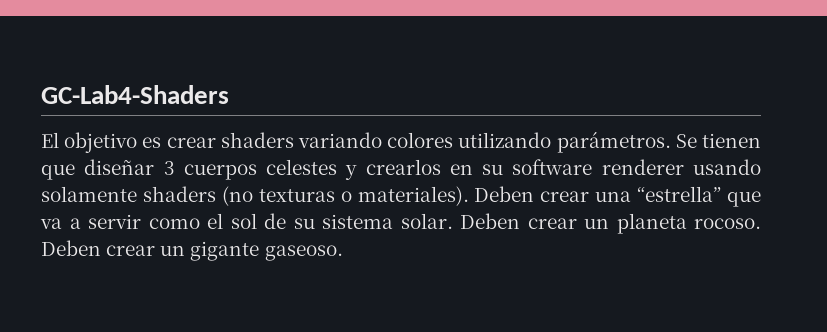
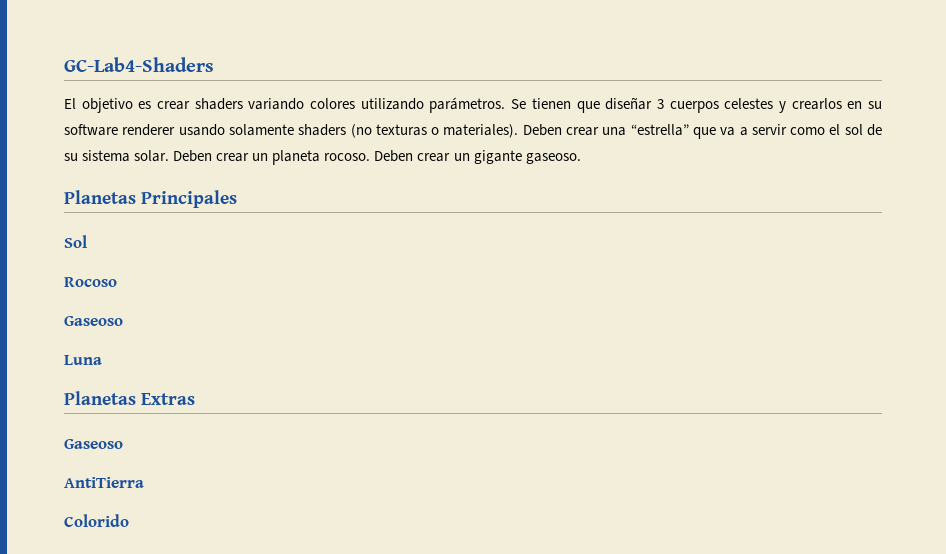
+ Planetas Principales
+ Sol
+ Rocoso
+ Gaseoso
+ Luna
+ Planetas Extras
+ Gaseoso
+ AntiTierra
+ Colorido

